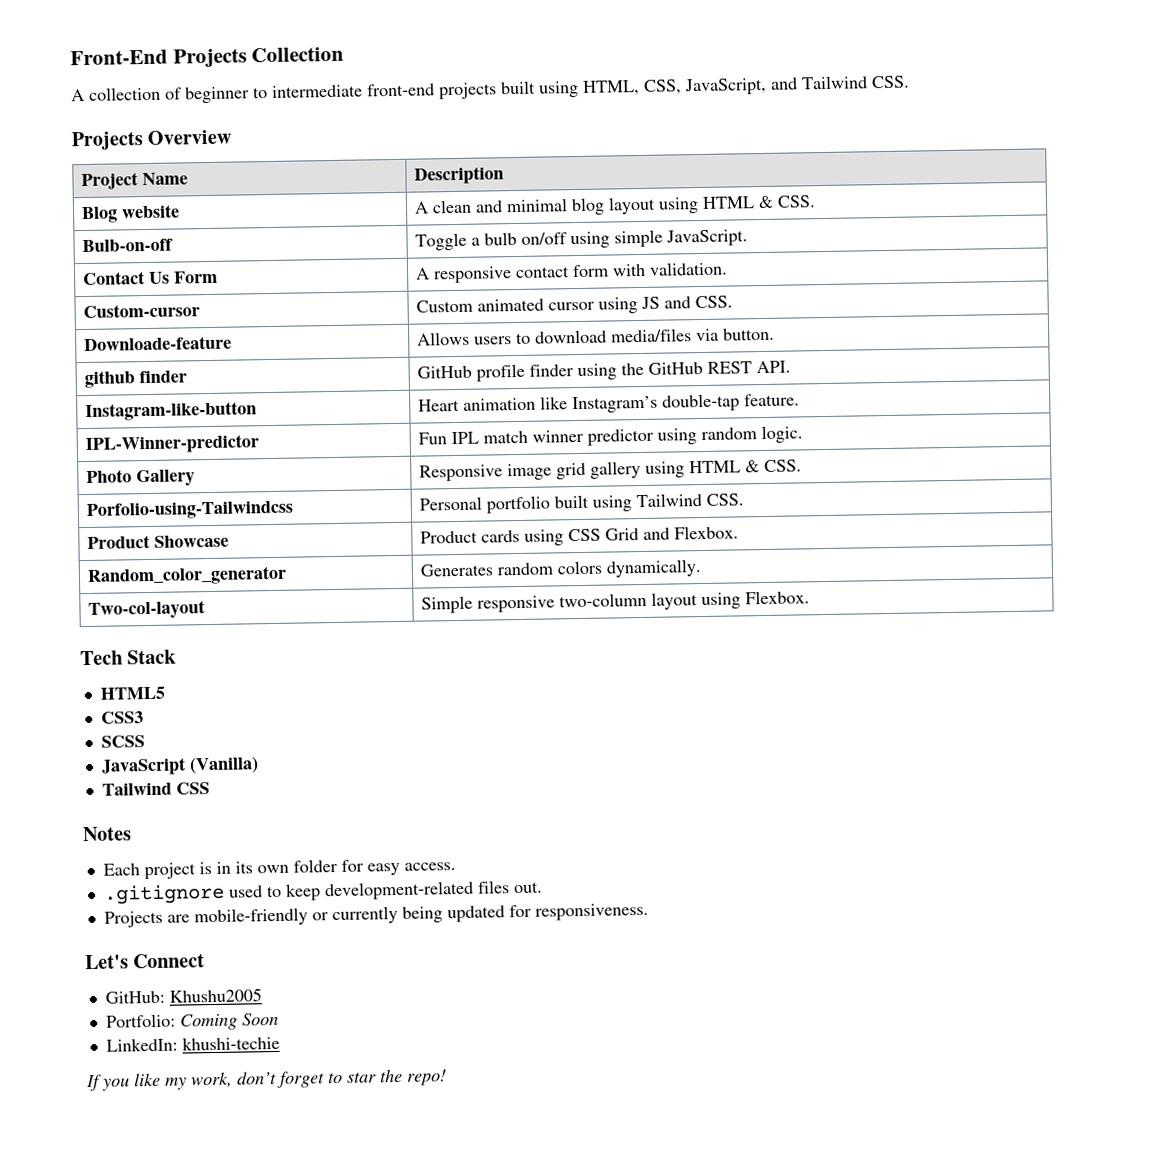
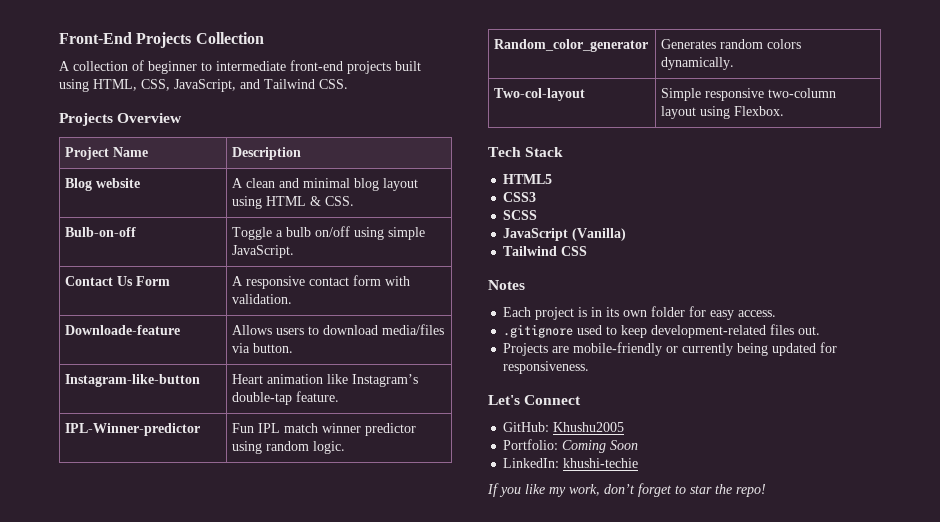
- Custom-cursor | Custom animated cursor using JS and CSS.
- github finder | GitHub profile finder using the GitHub REST API.
- Photo Gallery | Responsive image grid gallery using HTML & CSS.
- Porfolio-using-Tailwindcss | Personal portfolio built using Tailwind CSS.
- Product Showcase | Product cards using CSS Grid and Flexbox.

